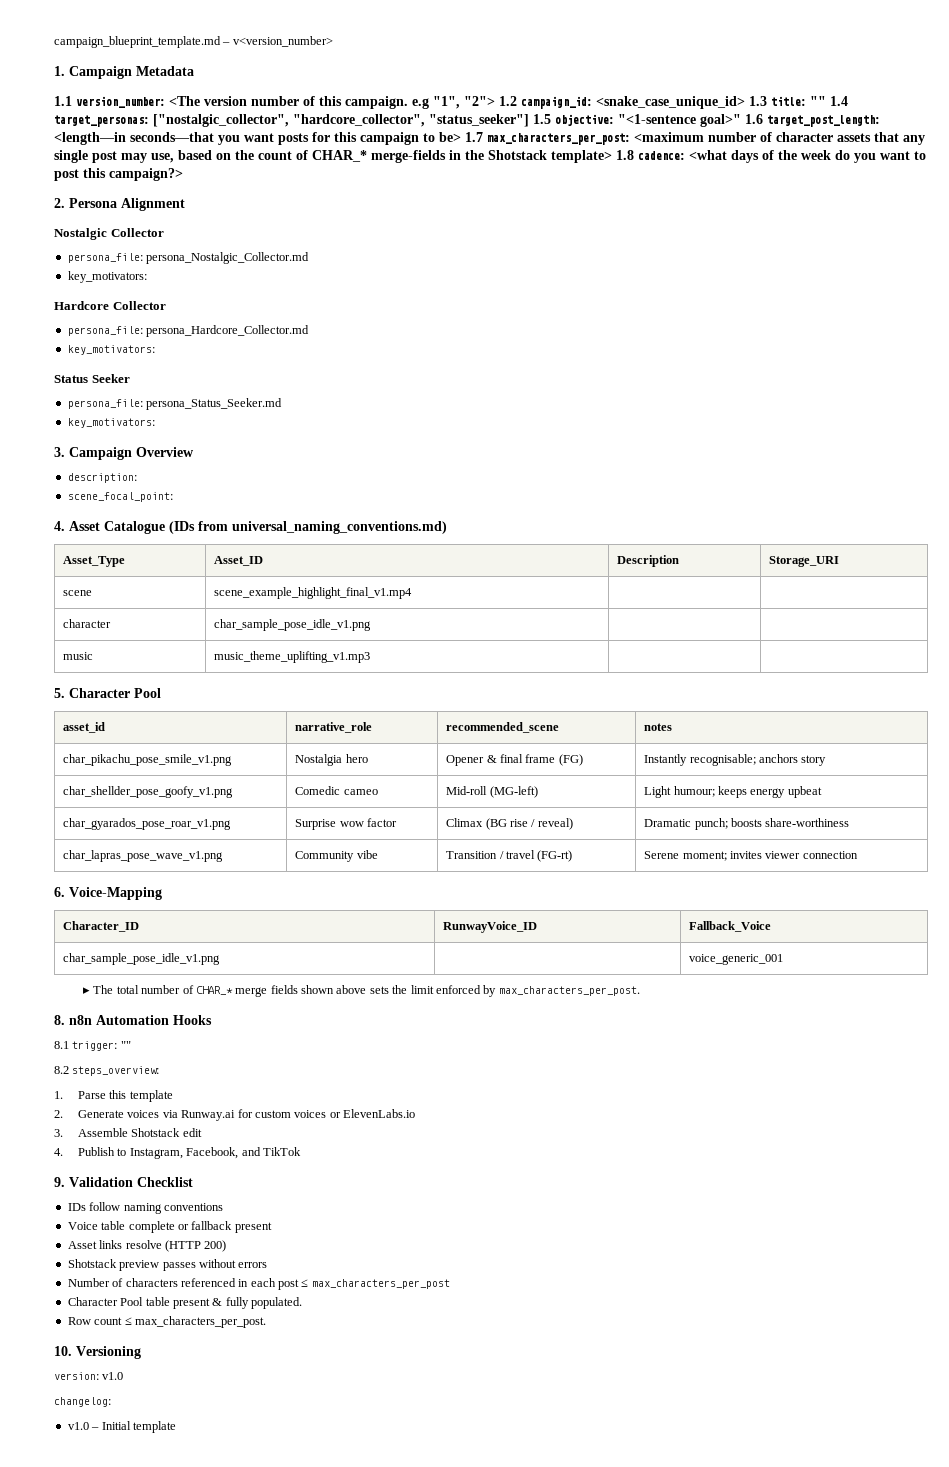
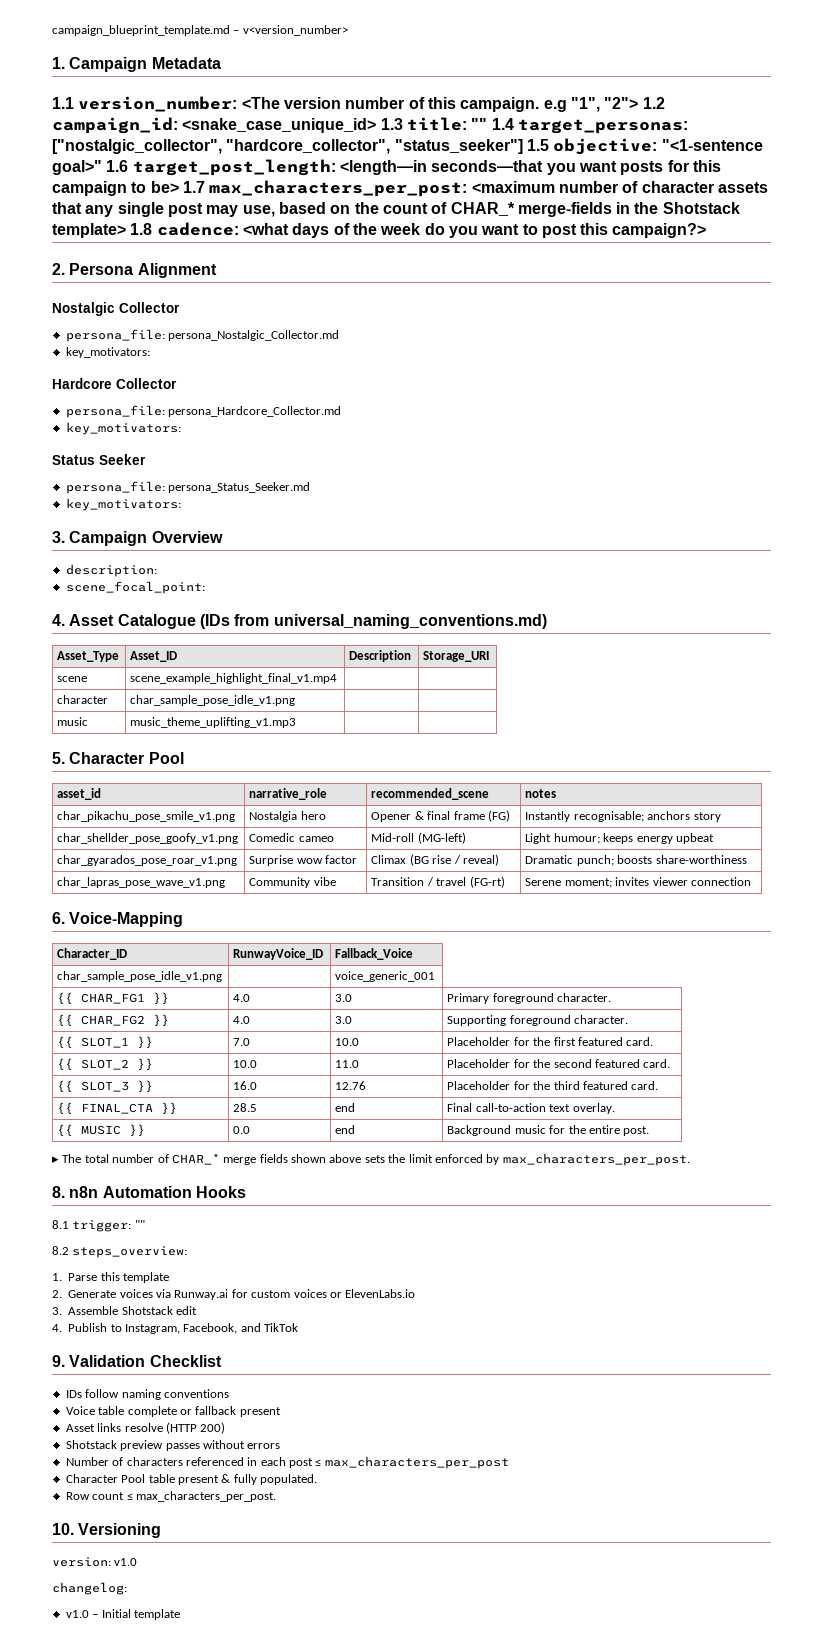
+ {{ CHAR_FG1 }} | 4.0 | 3.0 | Primary foreground character.
+ {{ CHAR_FG2 }} | 4.0 | 3.0 | Supporting foreground character.
+ {{ SLOT_1 }} | 7.0 | 10.0 | Placeholder for the first featured card.
+ {{ SLOT_2 }} | 10.0 | 11.0 | Placeholder for the second featured card.
+ {{ SLOT_3 }} | 16.0 | 12.76 | Placeholder for the third featured card.
+ {{ FINAL_CTA }} | 28.5 | end | Final call-to-action text overlay.
+ {{ MUSIC }} | 0.0 | end | Background music for the entire post.

